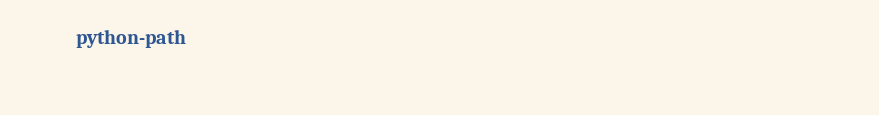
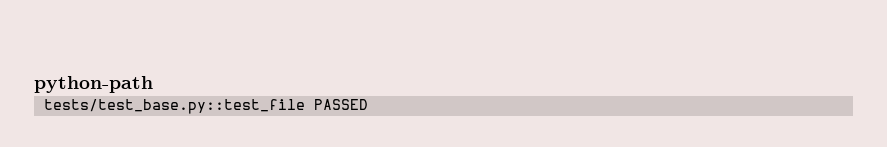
+ tests/test_base.py::test_file PASSED

